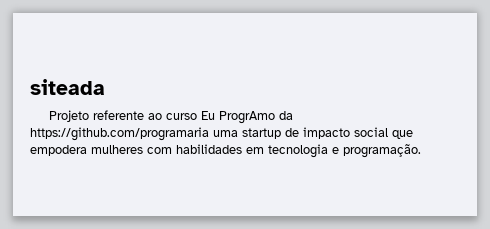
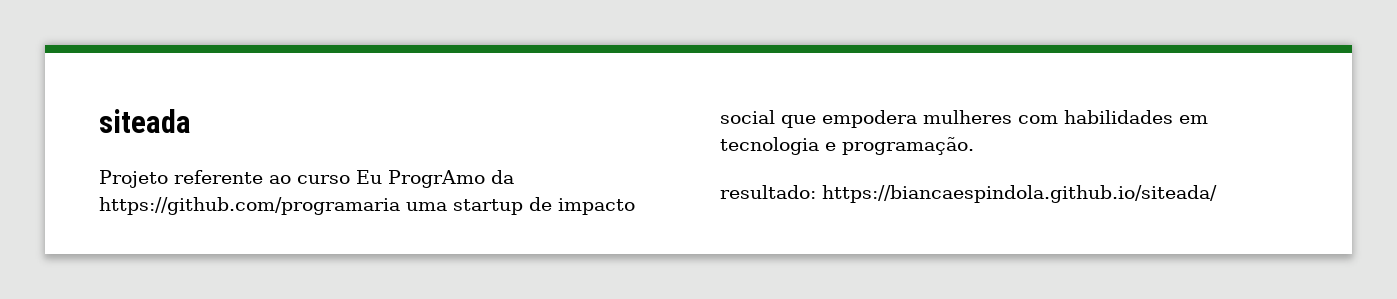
+ resultado: https://biancaespindola.github.io/siteada/

